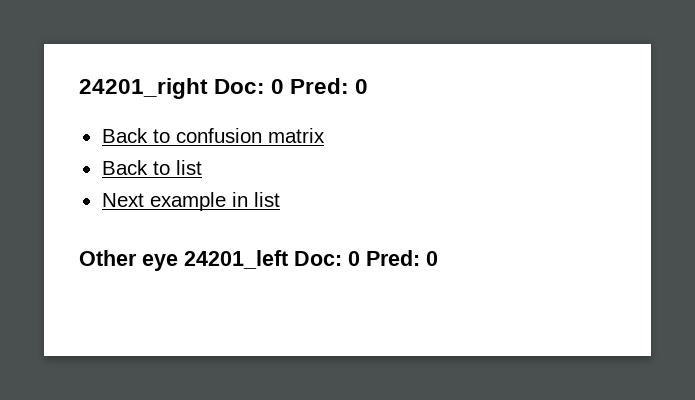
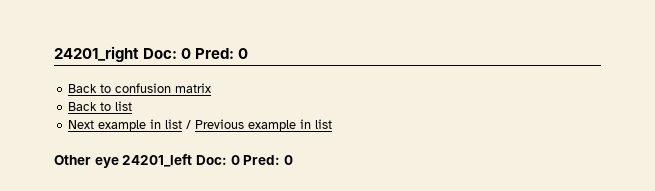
- Next example in list
+ Next example in list / Previous example in list

